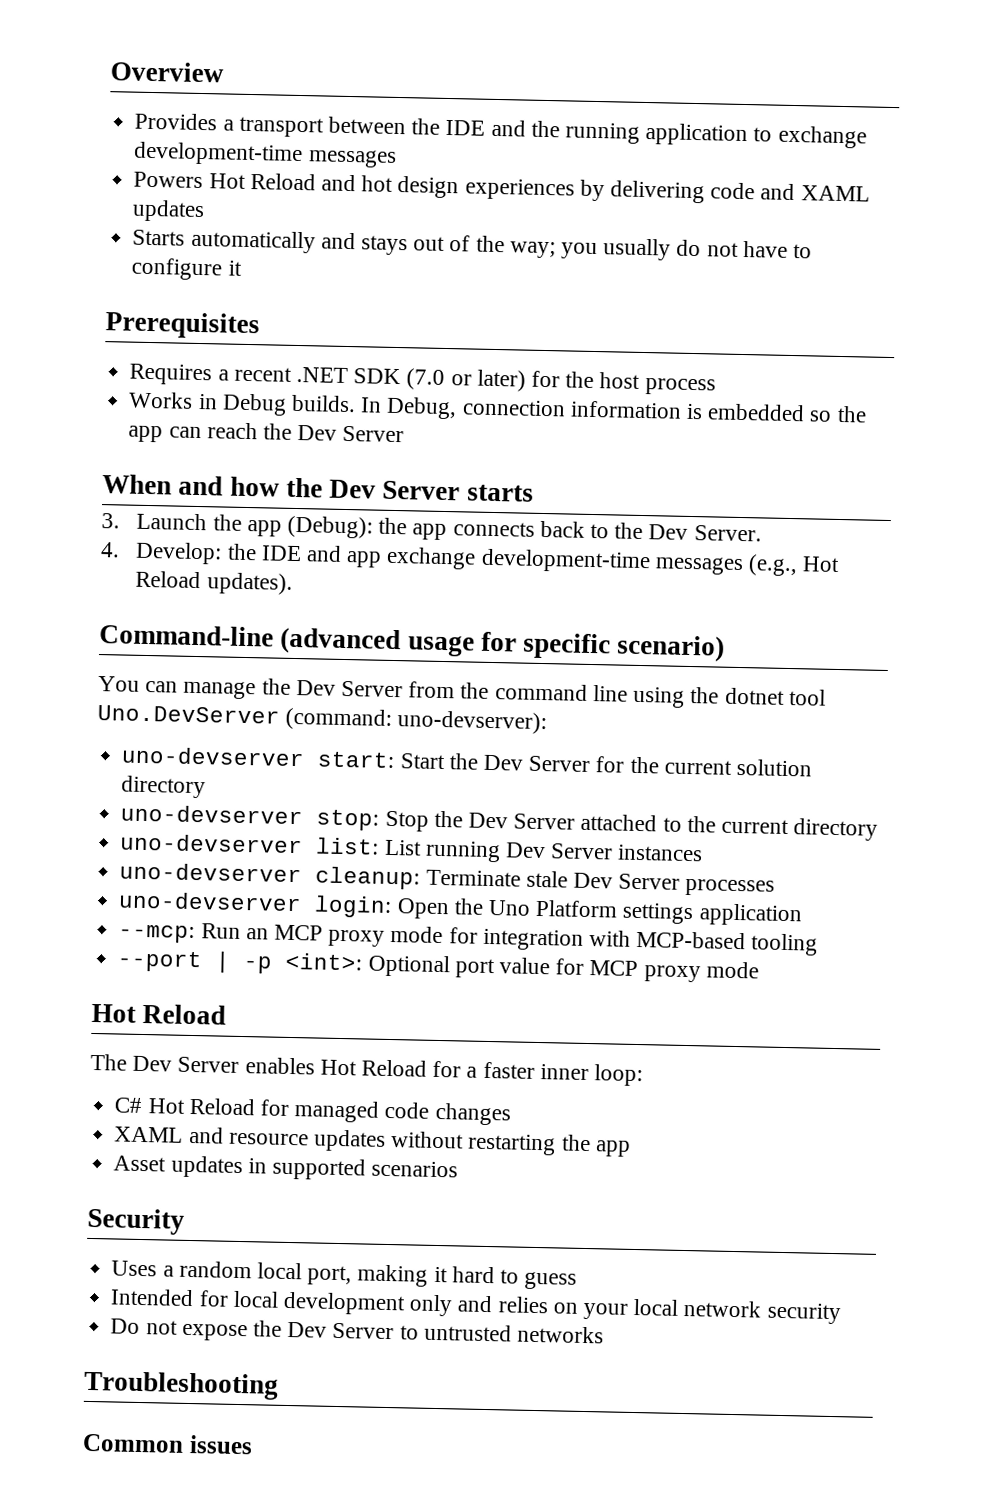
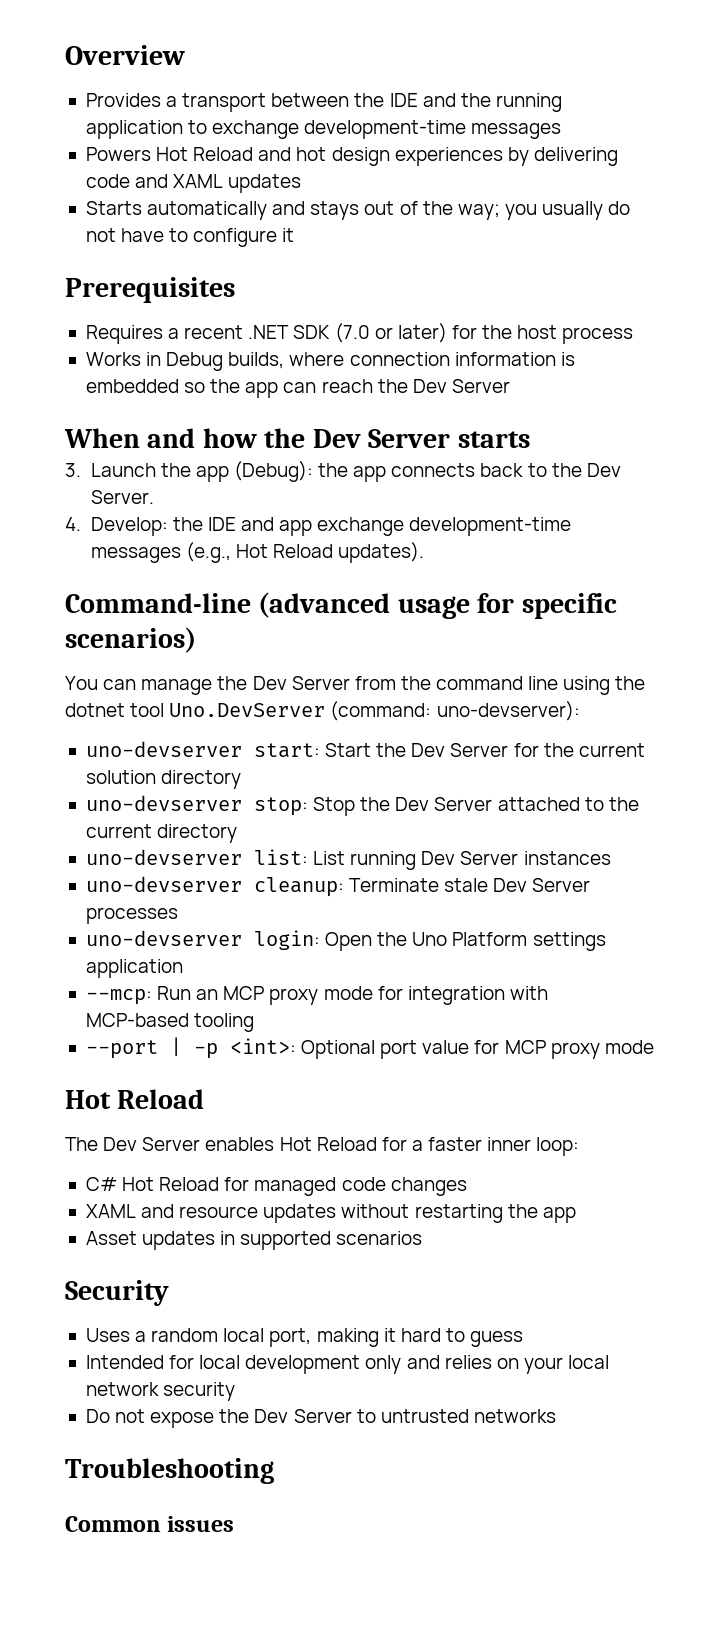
- Works in Debug builds. In Debug, connection information is embedded so the app can reach the Dev Server
+ Works in Debug builds, where connection information is embedded so the app can reach the Dev Server
- Command-line (advanced usage for specific scenario)
+ Command-line (advanced usage for specific scenarios)

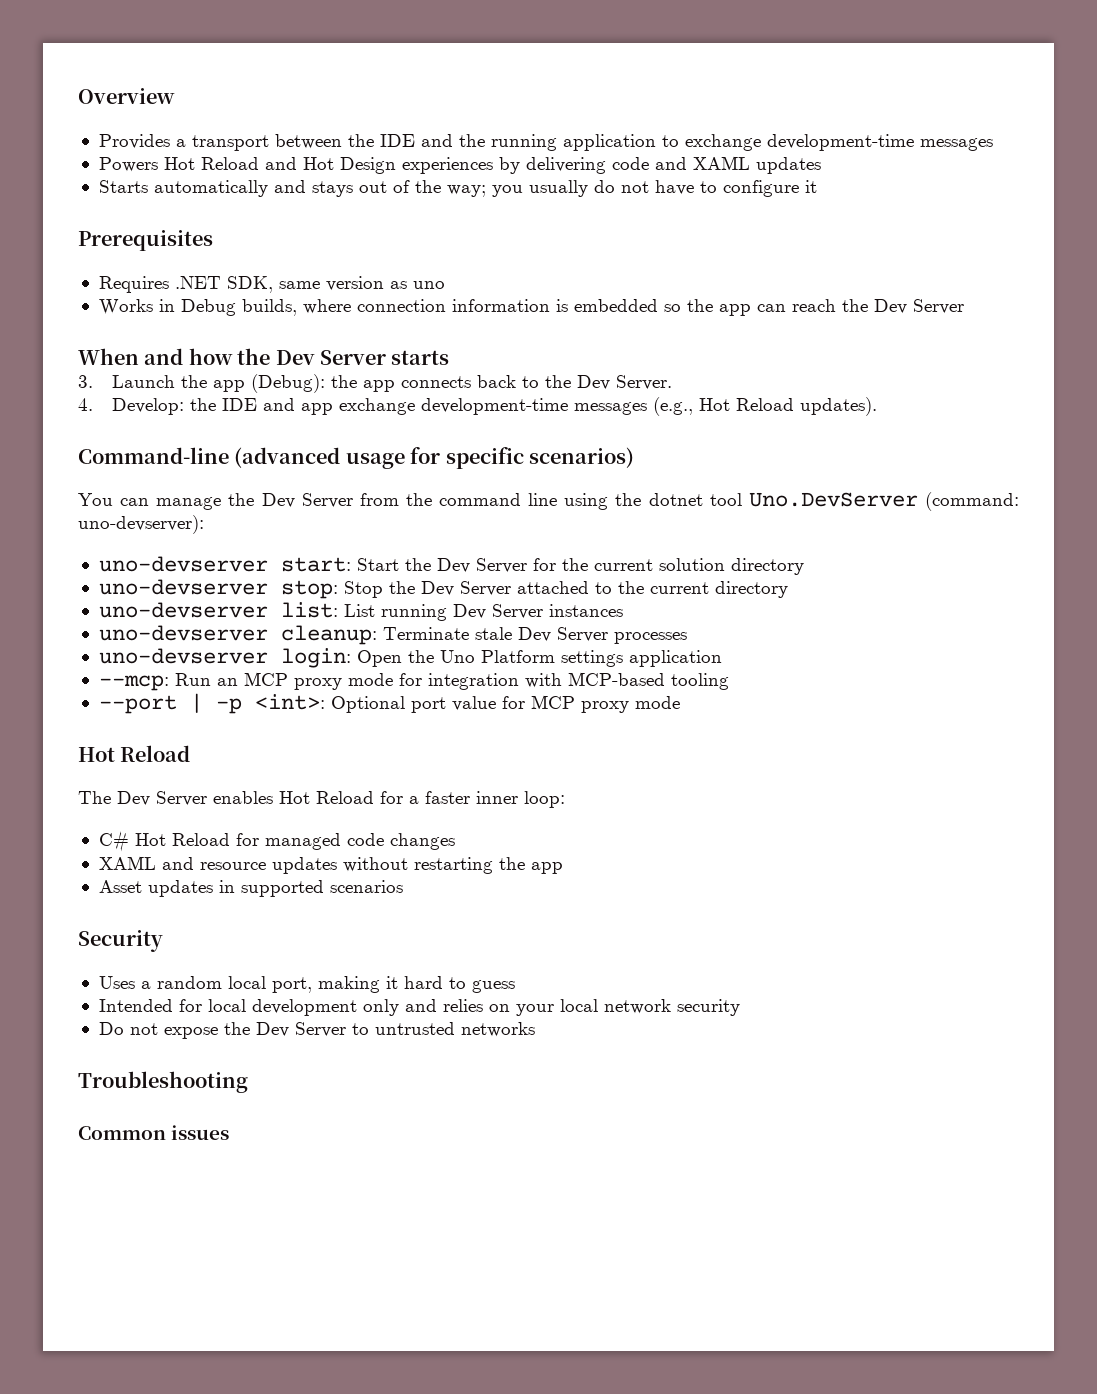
- Powers Hot Reload and hot design experiences by delivering code and XAML updates
+ Powers Hot Reload and Hot Design experiences by delivering code and XAML updates
- Requires a recent .NET SDK (7.0 or later) for the host process
+ Requires .NET SDK, same version as uno

